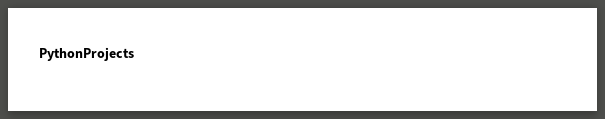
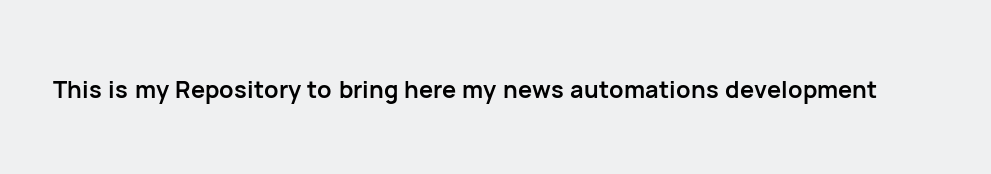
- PythonProjects
+ This is my Repository to bring here my news automations development

